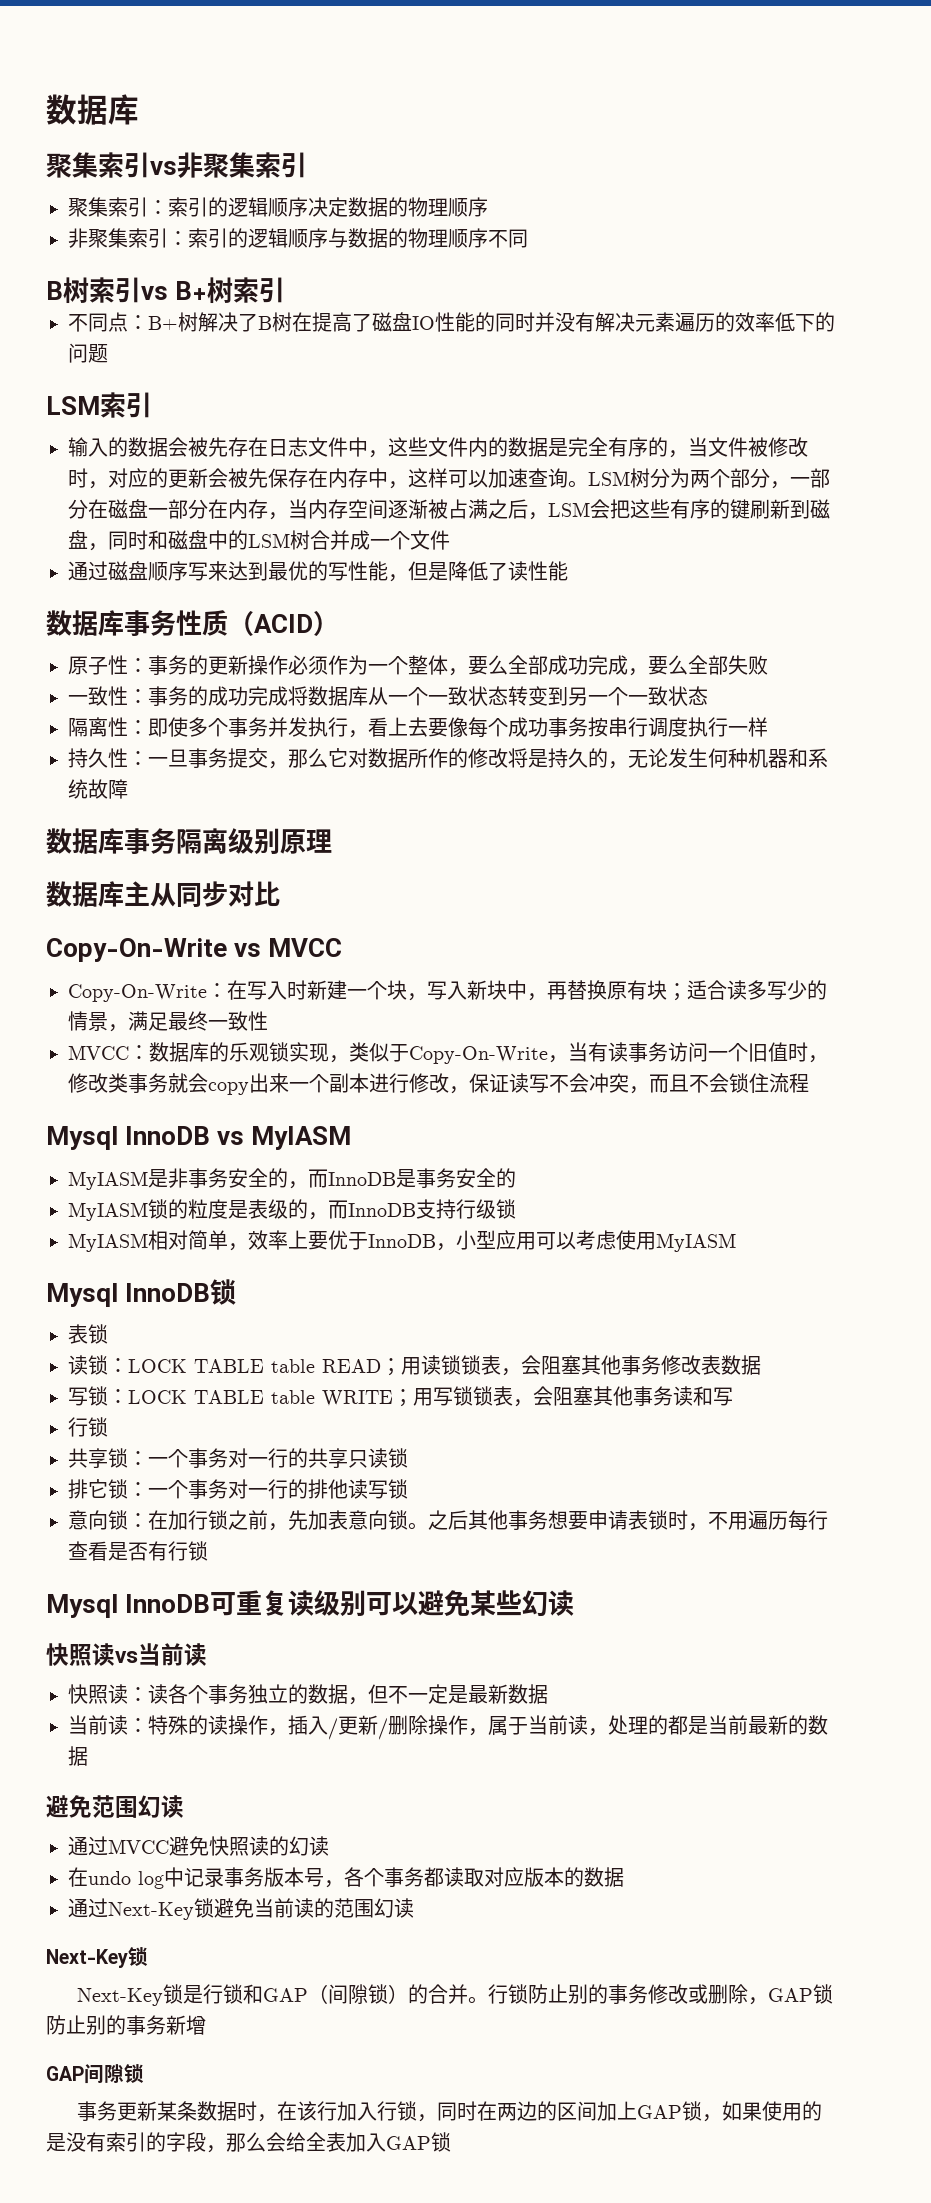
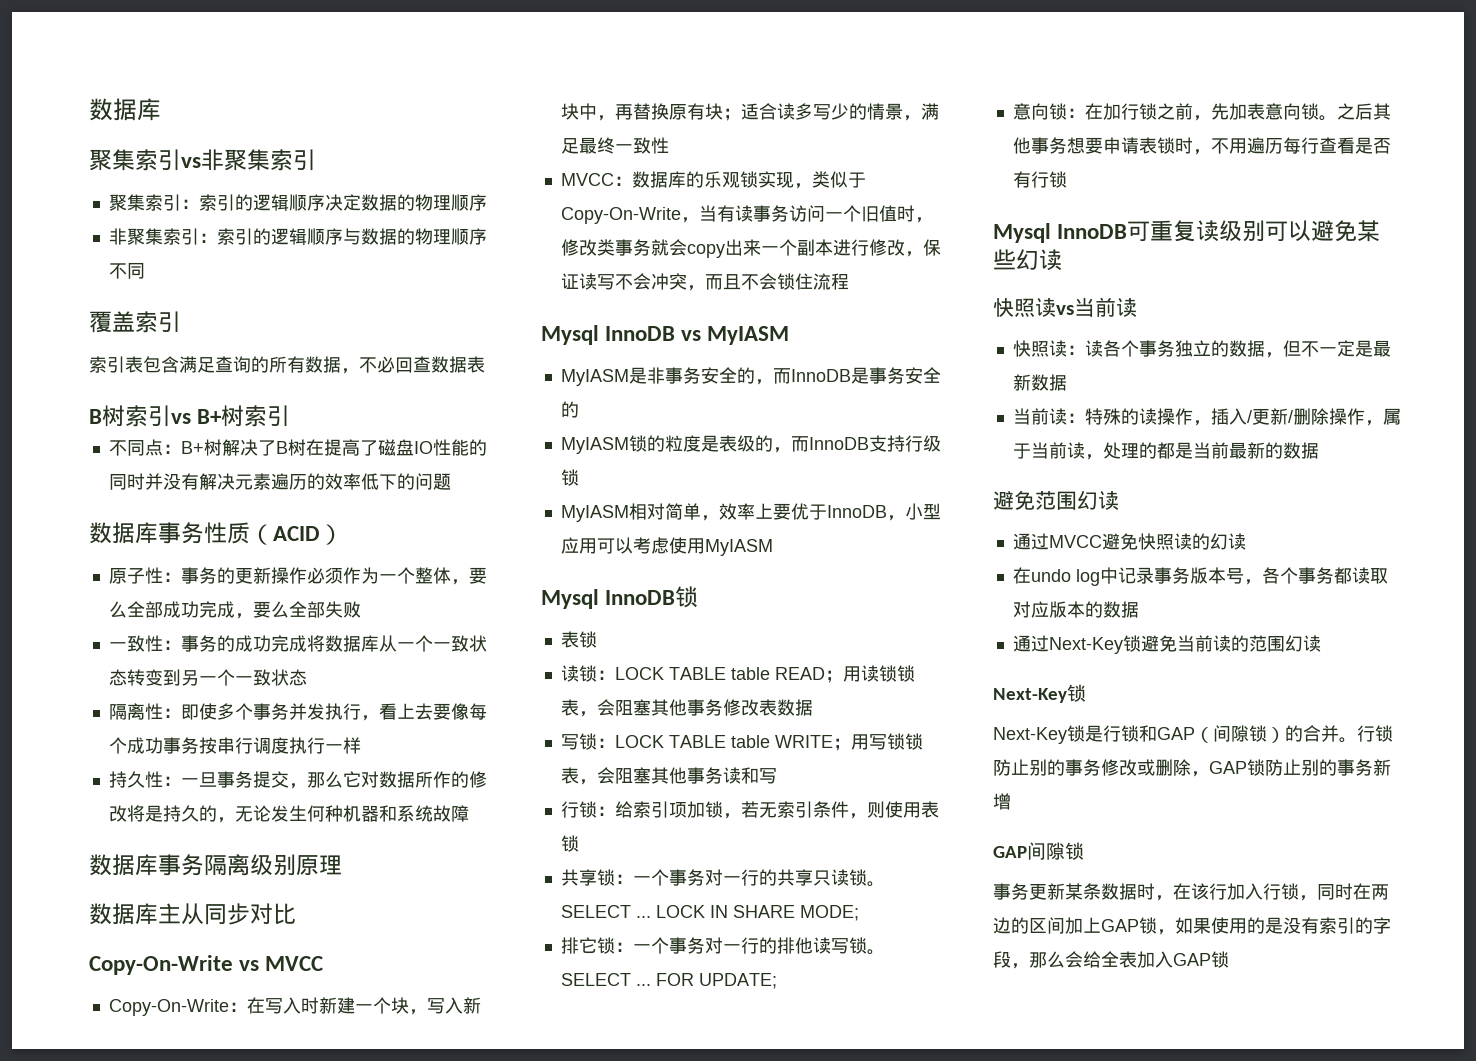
+ 覆盖索引
+ 索引表包含满足查询的所有数据，不必回查数据表
- LSM索引
- 输入的数据会被先存在日志文件中，这些文件内的数据是完全有序的，当文件被修改时，对应的更新会被先保存在内存中，这样可以加速查询。LSM树分为两个部分，一部分在磁盘一部分在内存，当内存空间逐渐被占满之后，LSM会把这些有序的键刷新到磁盘，同时和磁盘中的LSM树合并成一个文件
- 通过磁盘顺序写来达到最优的写性能，但是降低了读性能
  写锁：LOCK TABLE table WRITE；用写锁锁表，会阻塞其他事务读和写
- 行锁
+ 行锁：给索引项加锁，若无索引条件，则使用表锁
- 共享锁：一个事务对一行的共享只读锁
+ 共享锁：一个事务对一行的共享只读锁。SELECT ... LOCK IN SHARE MODE;
- 排它锁：一个事务对一行的排他读写锁
+ 排它锁：一个事务对一行的排他读写锁。SELECT ... FOR UPDATE;

